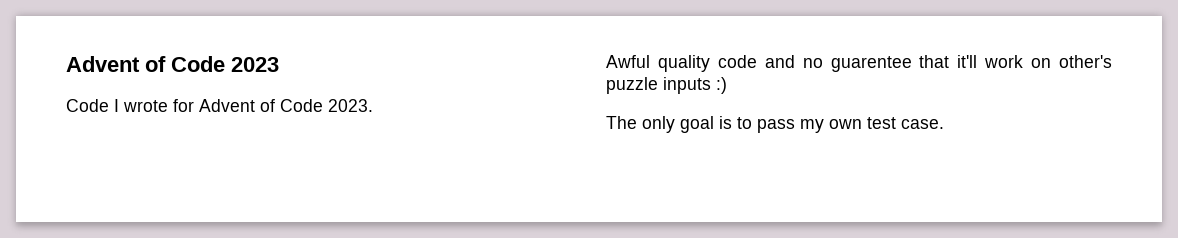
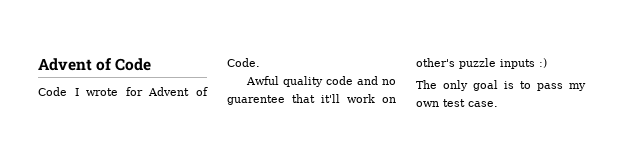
- Advent of Code 2023
+ Advent of Code
- Code I wrote for Advent of Code 2023.
+ Code I wrote for Advent of Code.

